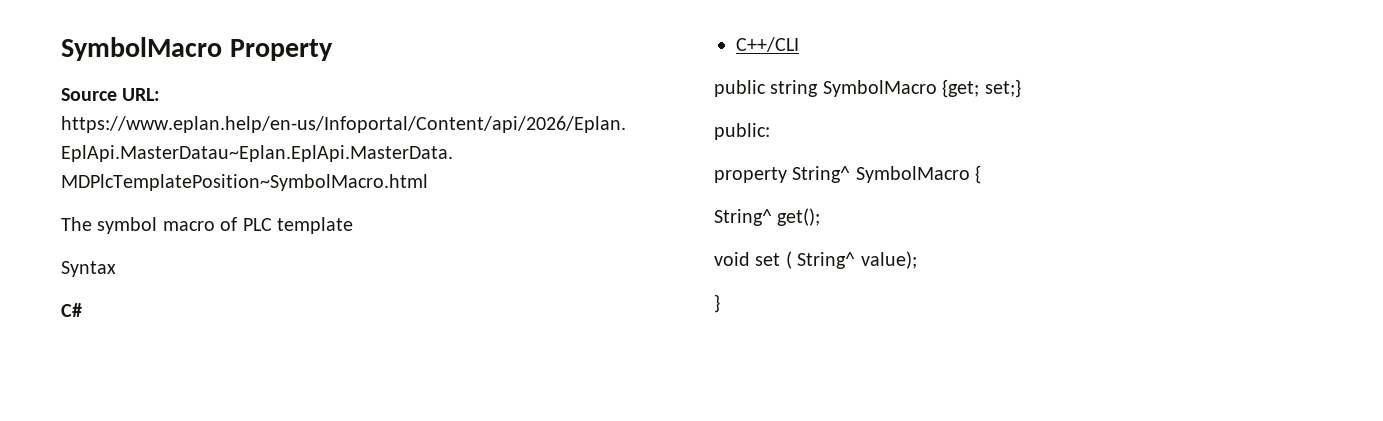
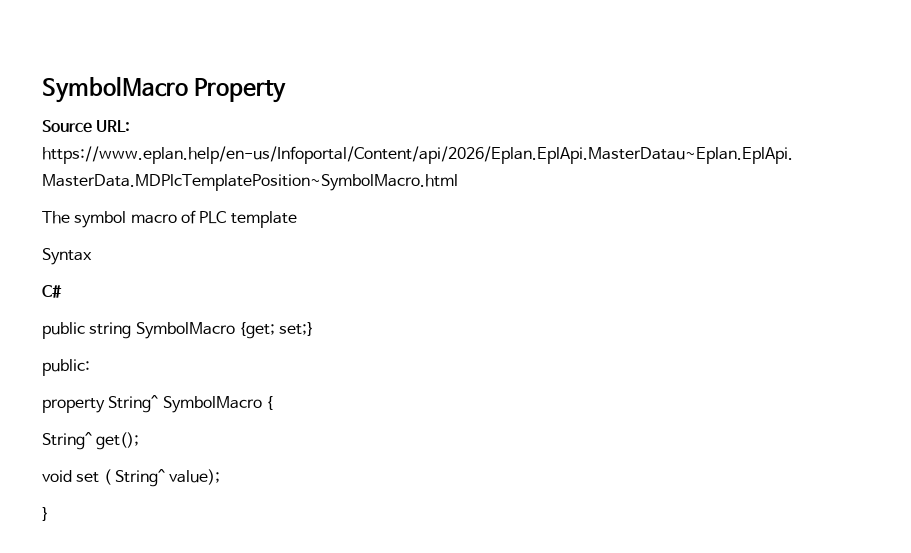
- C++/CLI

